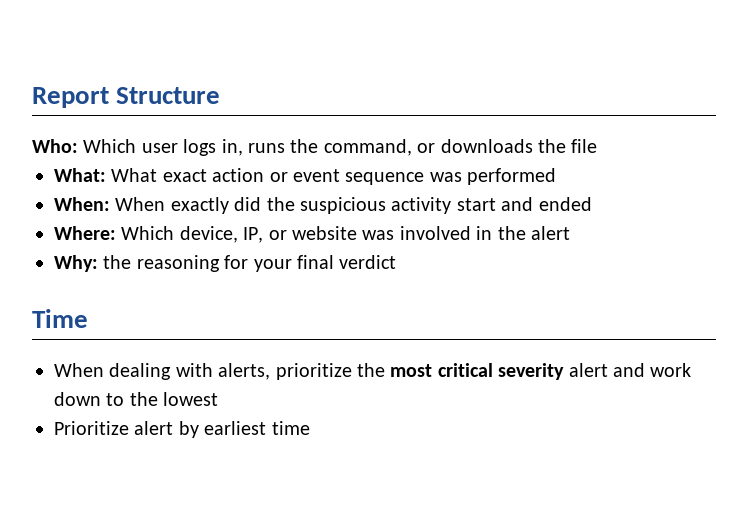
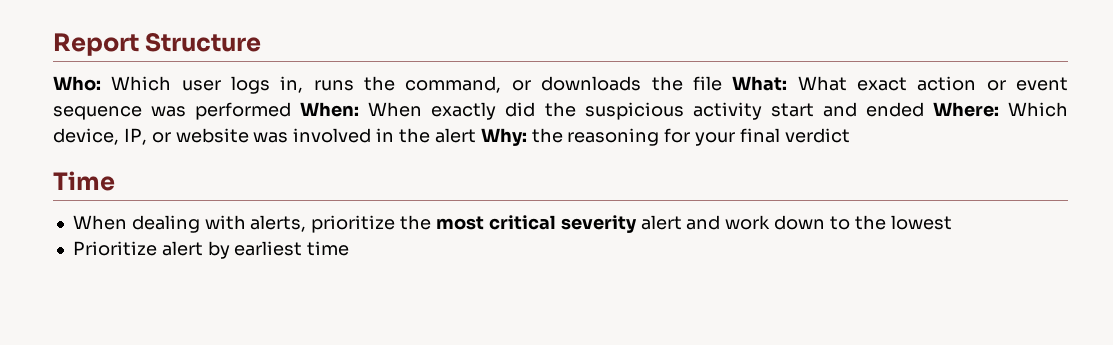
- Who: Which user logs in, runs the command, or downloads the file
- What: What exact action or event sequence was performed
- When: When exactly did the suspicious activity start and ended
- Where: Which device, IP, or website was involved in the alert
- Why: the reasoning for your final verdict
+ Who: Which user logs in, runs the command, or downloads the file What: What exact action or event sequence was performed When: When exactly did the suspicious activity start and ended Where: Which device, IP, or website was involved in the alert Why: the reasoning for your final verdict

